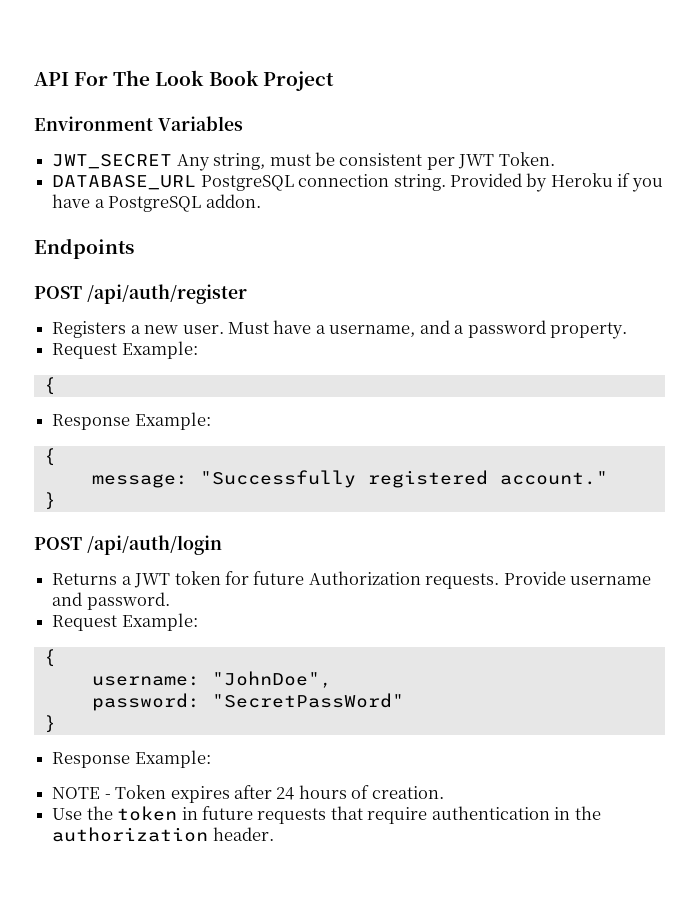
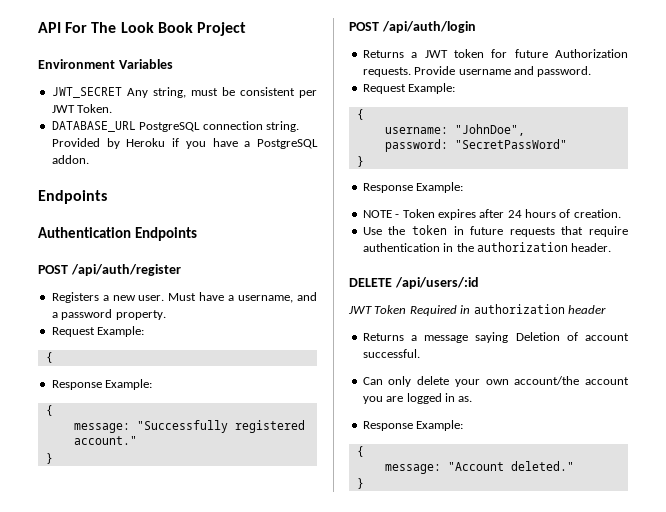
+ Authentication Endpoints
+ DELETE /api/users/:id
+ JWT Token Required in authorization header
+ Returns a message saying Deletion of account successful.
+ Can only delete your own account/the account you are logged in as.
+ Response Example:
+ {
+ message: "Account deleted."
+ }

